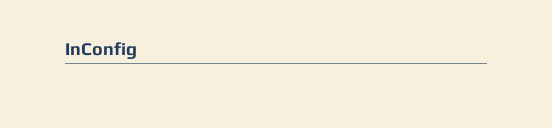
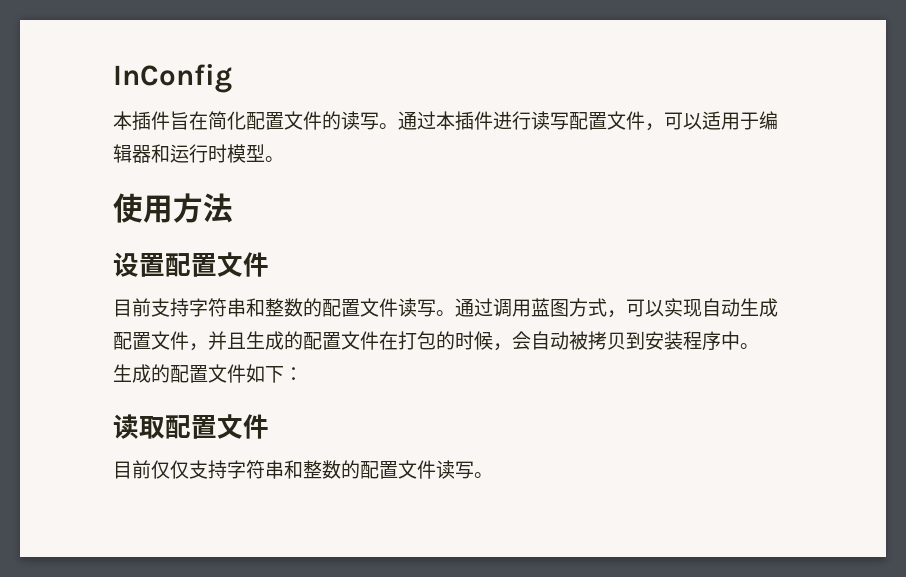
+ 本插件旨在简化配置文件的读写。通过本插件进行读写配置文件，可以适用于编辑器和运行时模型。
+ 使用方法
+ 设置配置文件
+ 目前支持字符串和整数的配置文件读写。通过调用蓝图方式，可以实现自动生成配置文件，并且生成的配置文件在打包的时候，会自动被拷贝到安装程序中。
+ 生成的配置文件如下：
+ 读取配置文件
+ 目前仅仅支持字符串和整数的配置文件读写。

